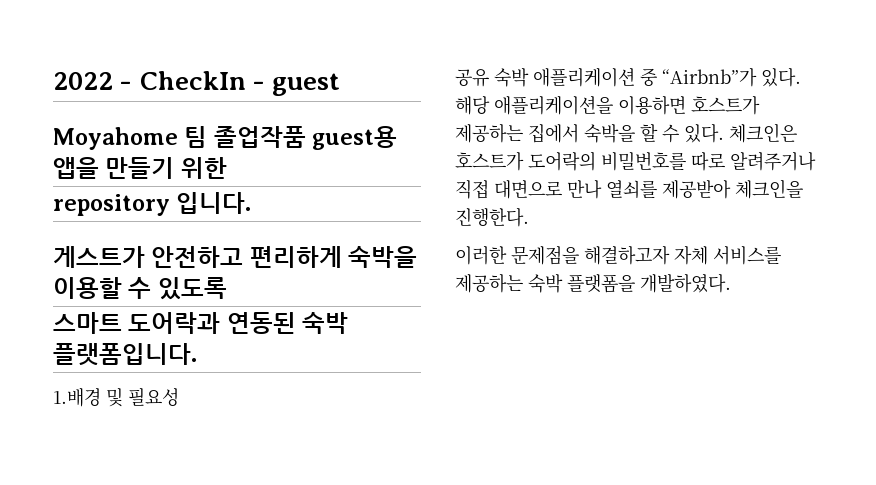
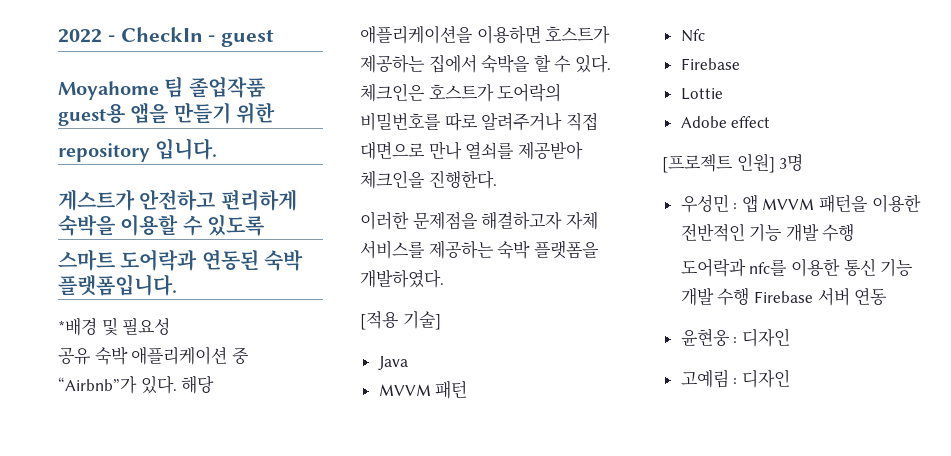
- 1.배경 및 필요성
+ *배경 및 필요성
+ [적용 기술]
+ Java
+ MVVM 패턴
+ Nfc
+ Firebase
+ Lottie
+ Adobe effect
+ [프로젝트 인원] 3명
+ 우성민 : 앱 MVVM 패턴을 이용한 전반적인 기능 개발 수행
+ 도어락과 nfc를 이용한 통신 기능 개발 수행 Firebase 서버 연동
+ 윤현웅 : 디자인
+ 고예림 : 디자인

